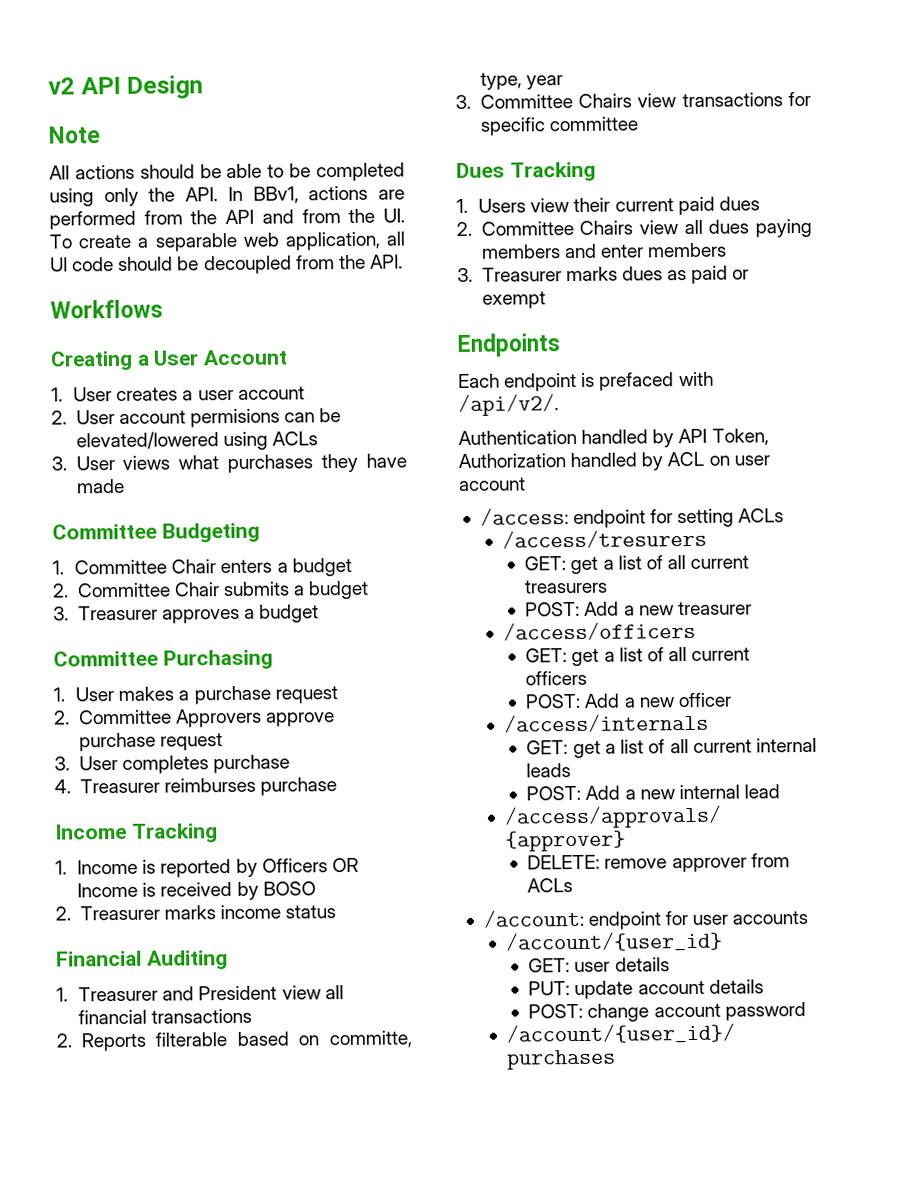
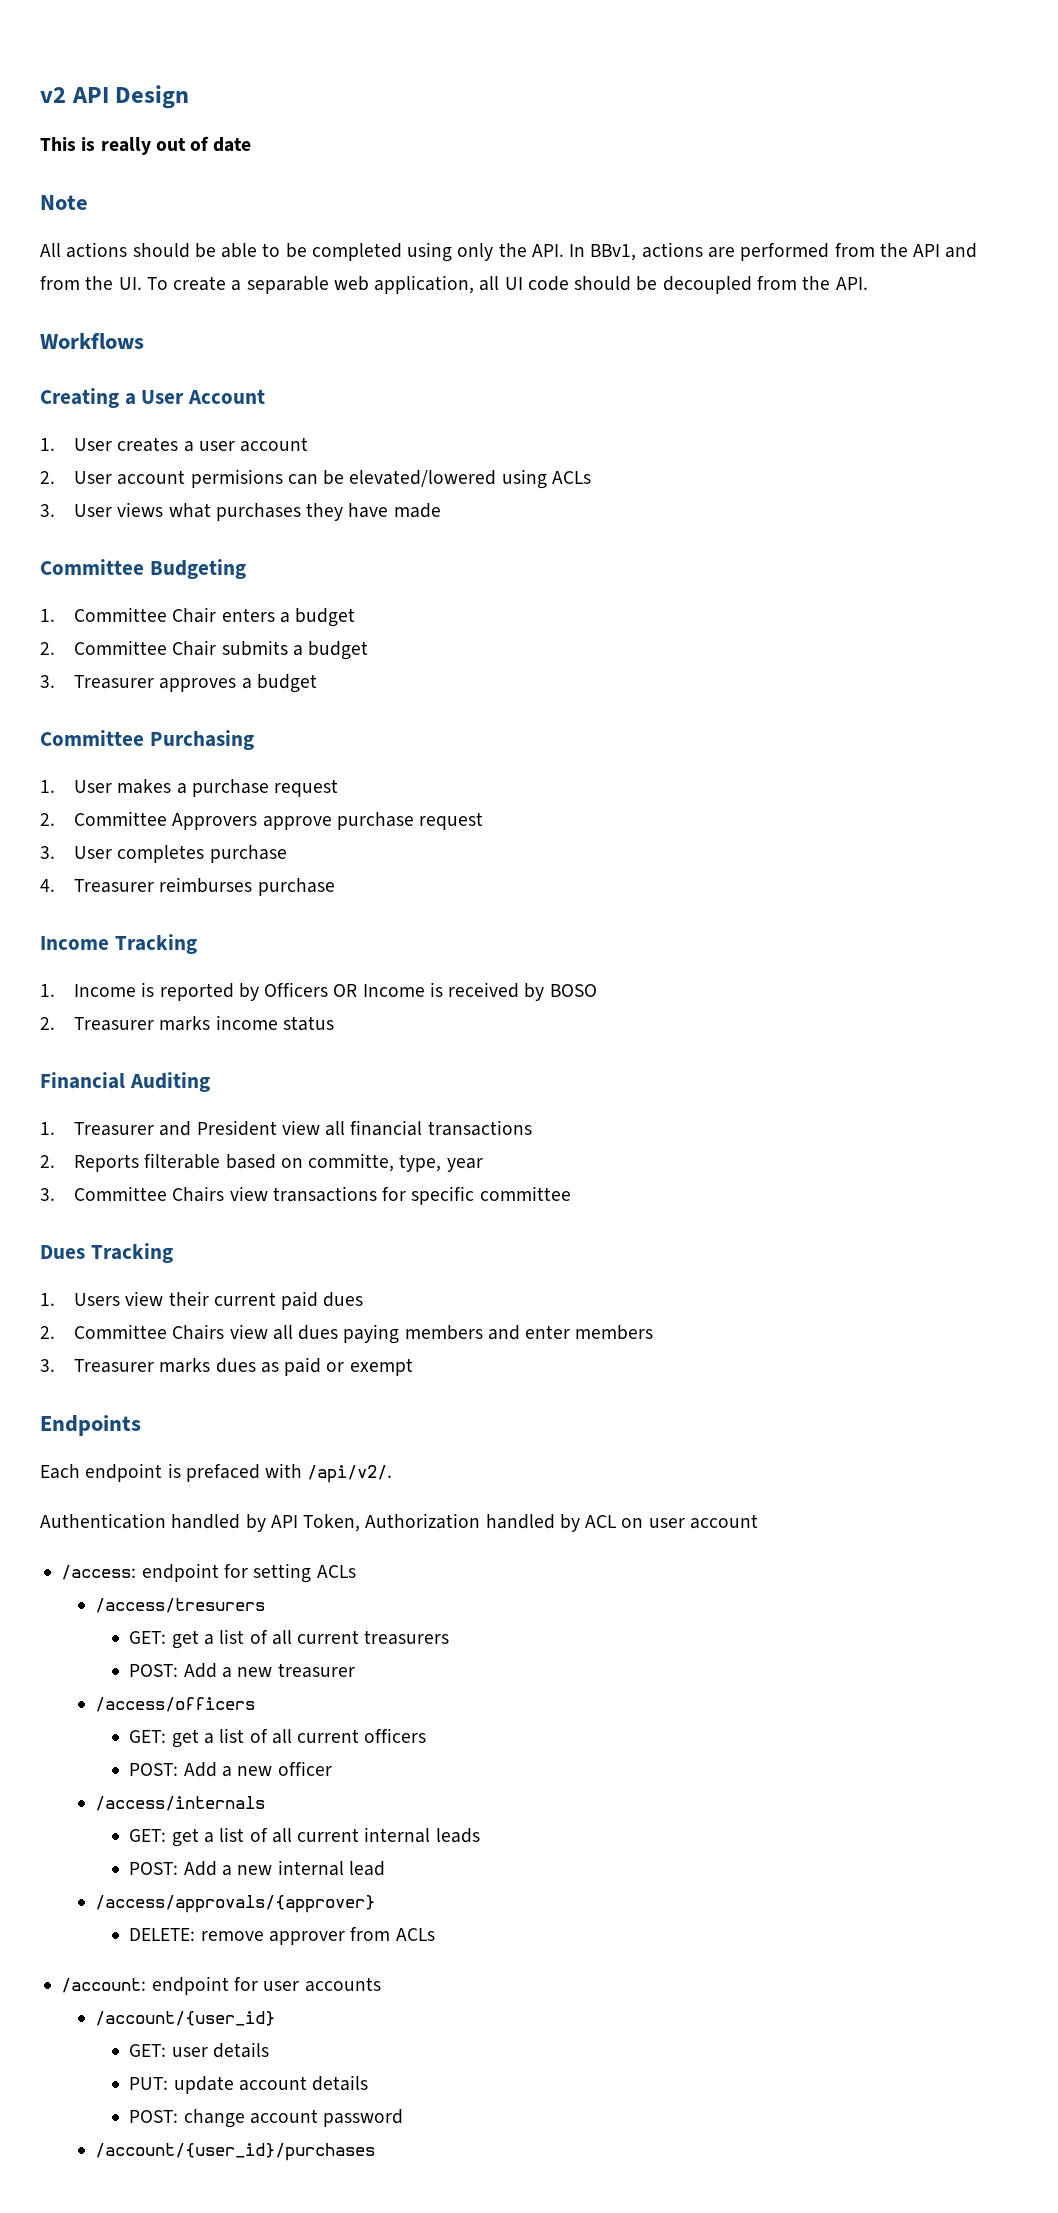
+ This is really out of date

